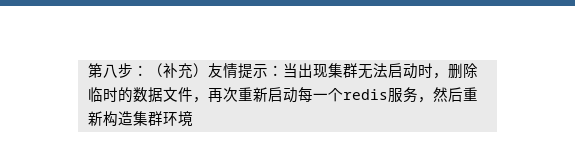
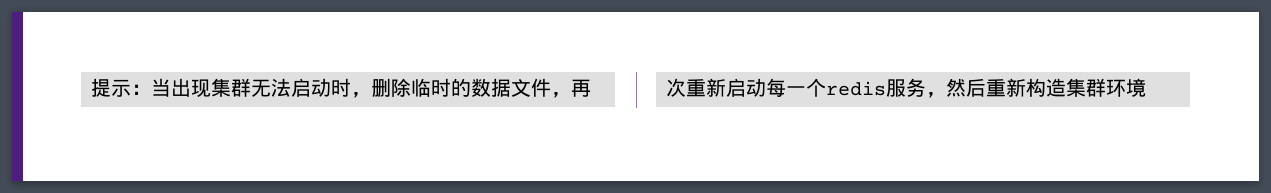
- 第八步：（补充）友情提示：当出现集群无法启动时，删除临时的数据文件，再次重新启动每一个redis服务，然后重新构造集群环境
+ 提示：当出现集群无法启动时，删除临时的数据文件，再次重新启动每一个redis服务，然后重新构造集群环境

